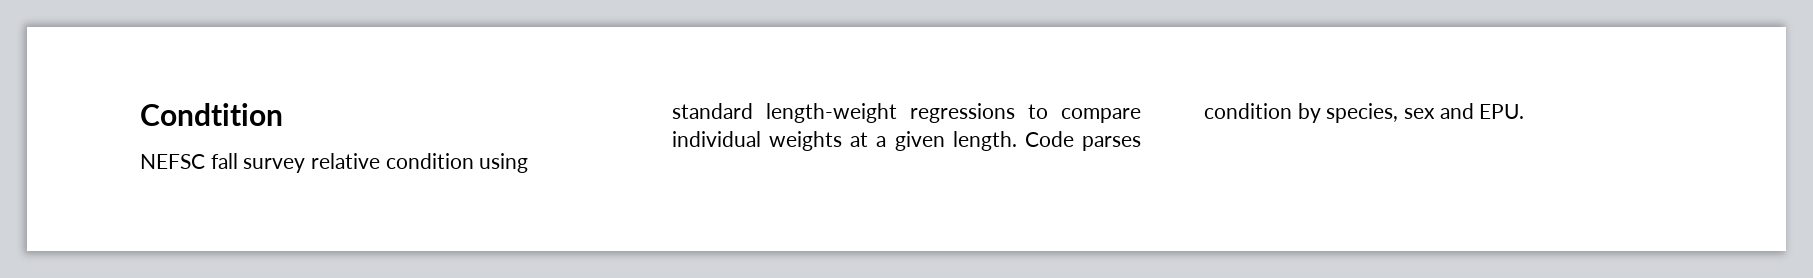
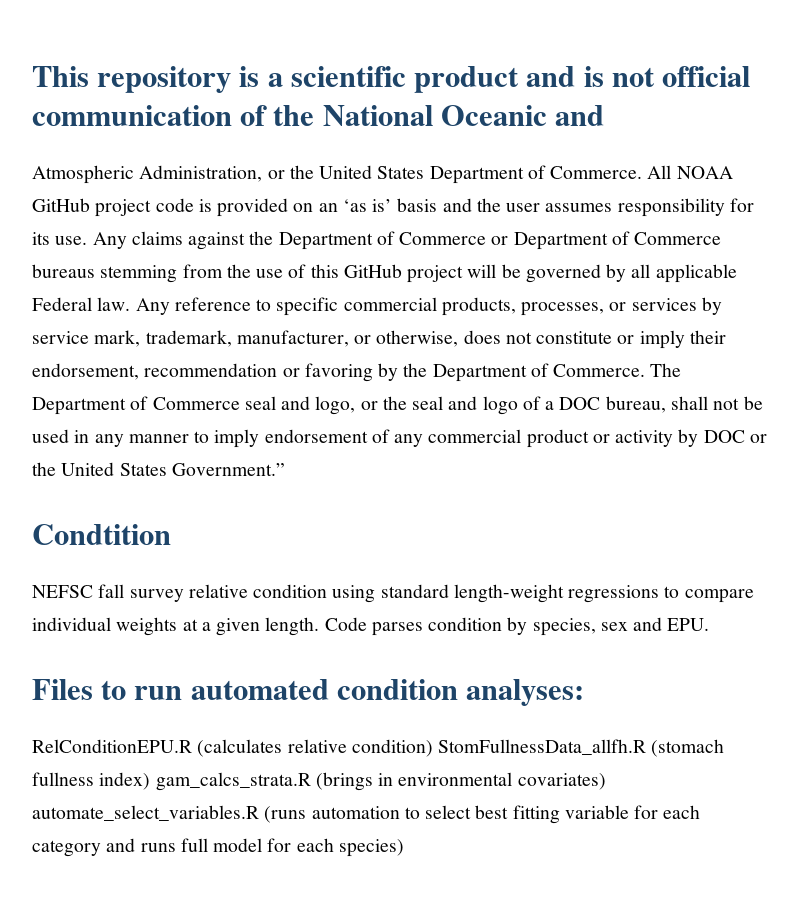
+ This repository is a scientific product and is not official communication of the National Oceanic and
+ Atmospheric Administration, or the United States Department of Commerce. All NOAA GitHub project code is provided on an ‘as is’ basis and the user assumes responsibility for its use. Any claims against the Department of Commerce or Department of Commerce bureaus stemming from the use of this GitHub project will be governed by all applicable Federal law. Any reference to specific commercial products, processes, or services by service mark, trademark, manufacturer, or otherwise, does not constitute or imply their endorsement, recommendation or favoring by the Department of Commerce. The Department of Commerce seal and logo, or the seal and logo of a DOC bureau, shall not be used in any manner to imply endorsement of any commercial product or activity by DOC or the United States Government.”
+ Files to run automated condition analyses:
+ RelConditionEPU.R (calculates relative condition) StomFullnessData_allfh.R (stomach fullness index) gam_calcs_strata.R (brings in environmental covariates) automate_select_variables.R (runs automation to select best fitting variable for each category and runs full model for each species)

